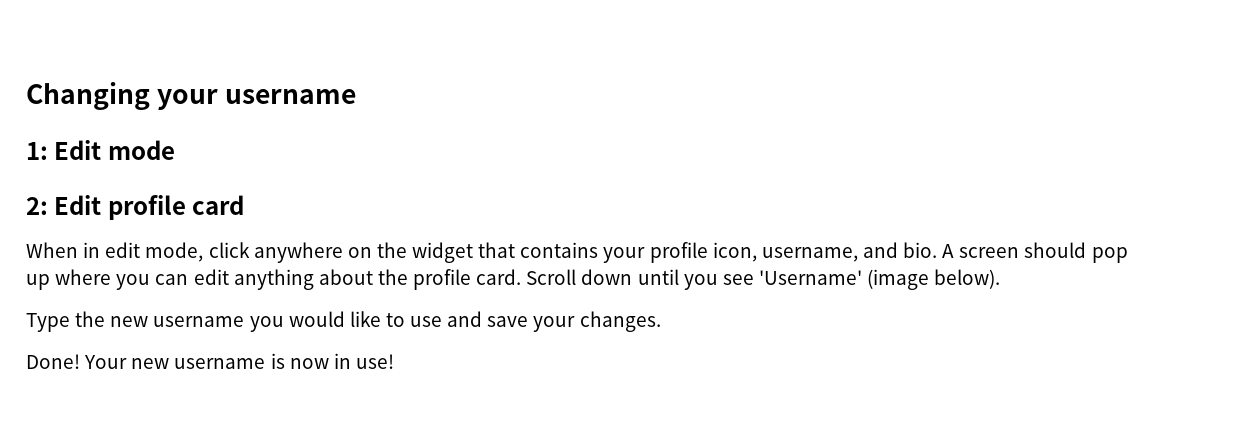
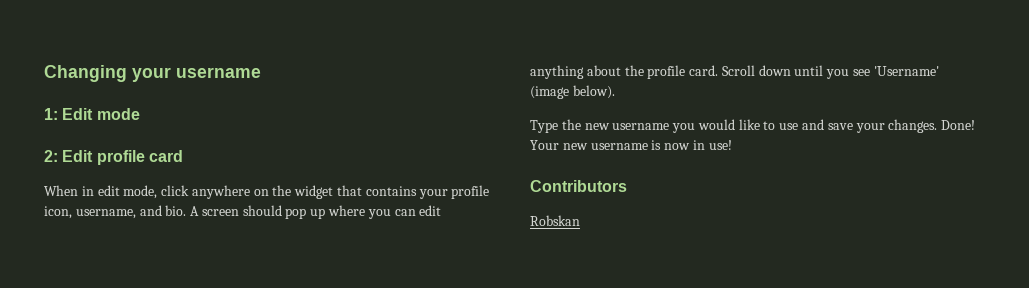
- Type the new username you would like to use and save your changes.
- Done!
+ Type the new username you would like to use and save your changes. Done!
+ Contributors
+ Robskan

